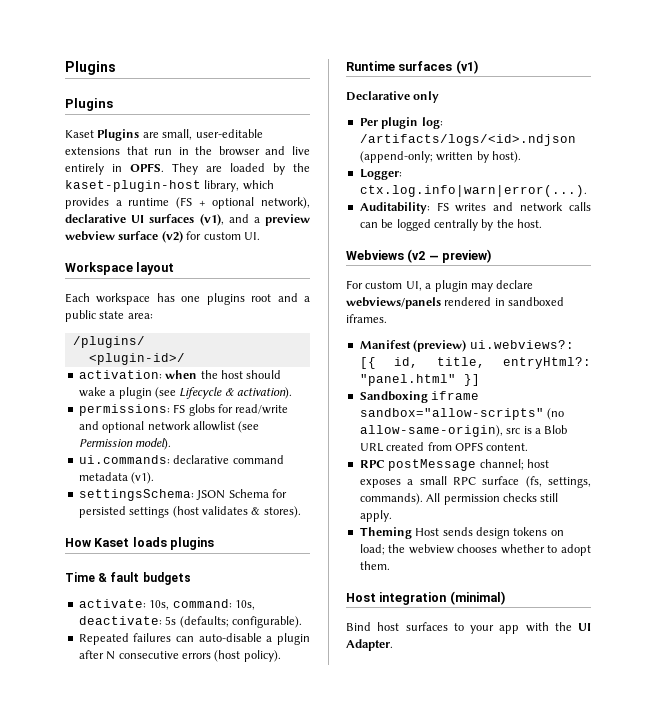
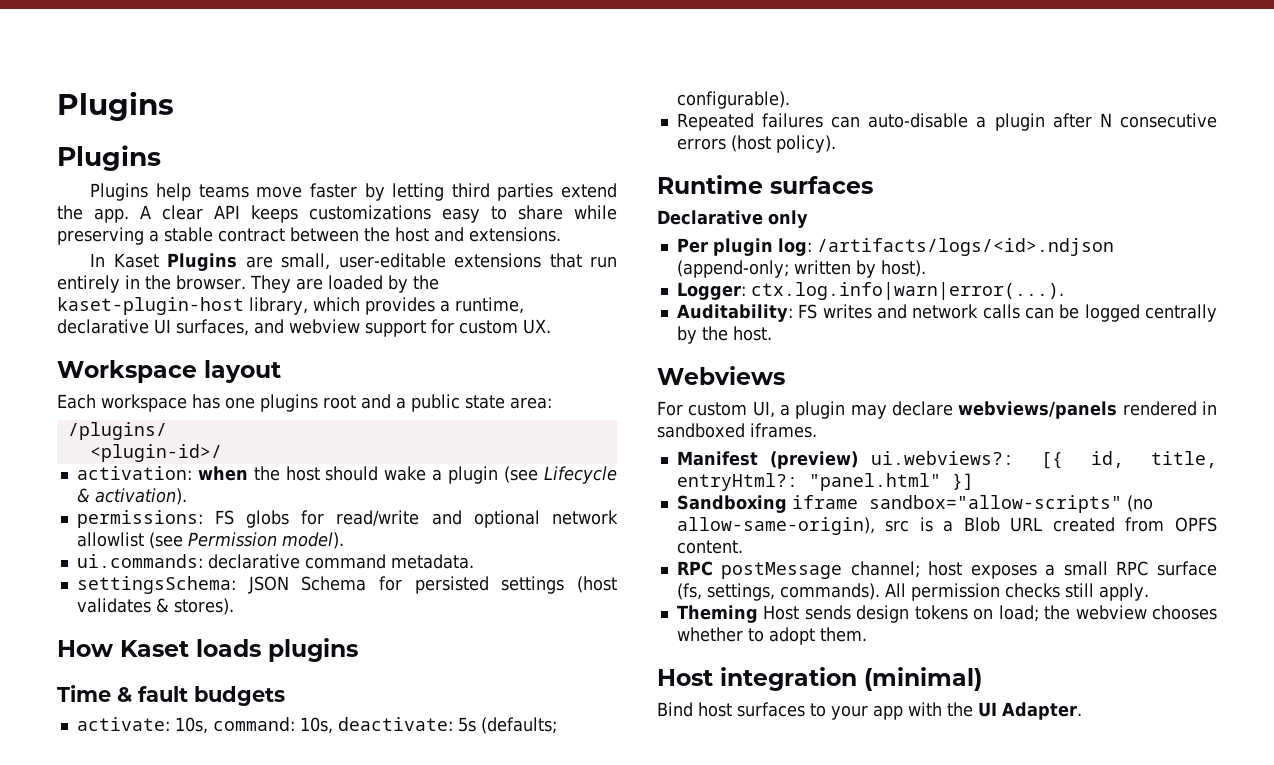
- Kaset Plugins are small, user-editable extensions that run in the browser and live entirely in OPFS.
+ Plugins help teams move faster by letting third parties extend the app. A clear API keeps customizations easy to share while preserving a stable contract between the host and extensions.
+ In Kaset Plugins are small, user-editable extensions that run entirely in the browser.
- They are loaded by the kaset-plugin-host library, which provides a runtime (FS + optional network), declarative UI surfaces (v1), and a preview webview surface (v2) for custom UI.
+ They are loaded by the kaset-plugin-host library, which provides a runtime, declarative UI surfaces, and webview support for custom UX.
- ui.commands: declarative command metadata (v1).
+ ui.commands: declarative command metadata.
- Runtime surfaces (v1)
+ Runtime surfaces
- Webviews (v2 — preview)
+ Webviews

